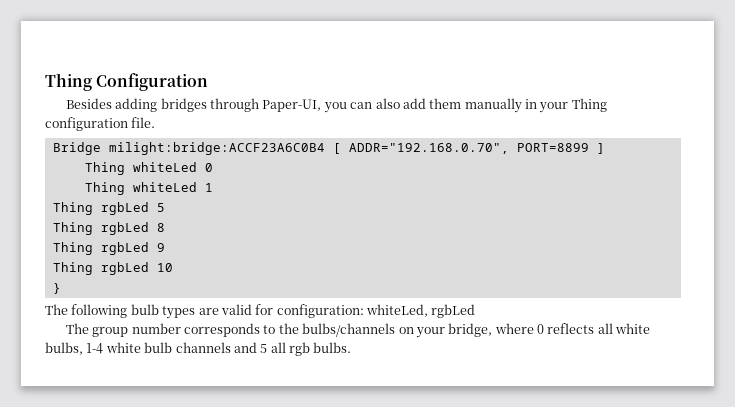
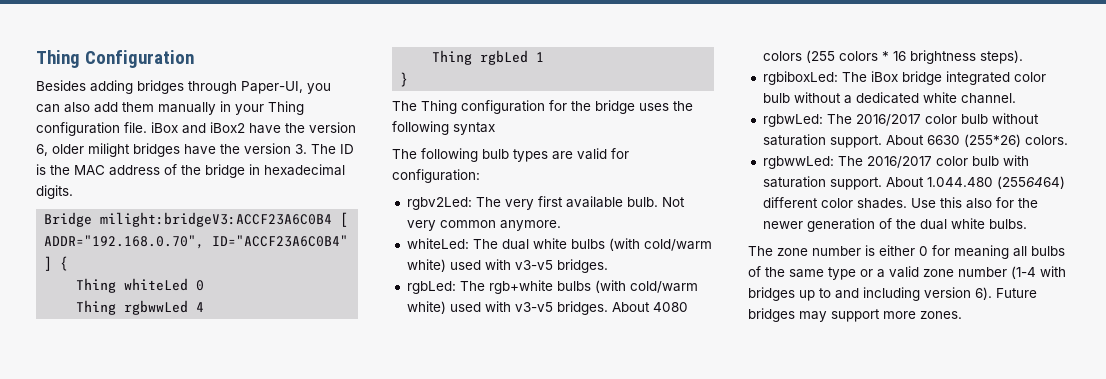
- Besides adding bridges through Paper-UI, you can also add them manually in your Thing configuration file.
+ Besides adding bridges through Paper-UI, you can also add them manually in your Thing configuration file. iBox and iBox2 have the version 6, older milight bridges have the version 3. The ID is the MAC address of the bridge in hexadecimal digits.
- Bridge milight:bridge:ACCF23A6C0B4 [ ADDR="192.168.0.70", PORT=8899 ]
+ Bridge milight:bridgeV3:ACCF23A6C0B4 [ ADDR="192.168.0.70", ID="ACCF23A6C0B4" ] {
- Thing whiteLed 1
- Thing rgbLed 5
- Thing rgbLed 8
- Thing rgbLed 9
- Thing rgbLed 10
+ Thing rgbwwLed 4
+ Thing rgbLed 1
  }
+ The Thing configuration for the bridge uses the following syntax
- The following bulb types are valid for configuration: whiteLed, rgbLed
- The group number corresponds to the bulbs/channels on your bridge, where 0 reflects all white bulbs, 1-4 white bulb channels and 5 all rgb bulbs.
+ The following bulb types are valid for configuration:
+ rgbv2Led: The very first available bulb. Not very common anymore.
+ whiteLed: The dual white bulbs (with cold/warm white) used with v3-v5 bridges.
+ rgbLed: The rgb+white bulbs (with cold/warm white) used with v3-v5 bridges. About 4080 colors (255 colors * 16 brightness steps).
+ rgbiboxLed: The iBox bridge integrated color bulb without a dedicated white channel.
+ rgbwLed: The 2016/2017 color bulb without saturation support. About 6630 (255*26) colors.
+ rgbwwLed: The 2016/2017 color bulb with saturation support. About 1.044.480 (2556464) different color shades. Use this also for the newer generation of the dual white bulbs.
+ The zone number is either 0 for meaning all bulbs of the same type or a valid zone number (1-4 with bridges up to and including version 6). Future bridges may support more zones.

